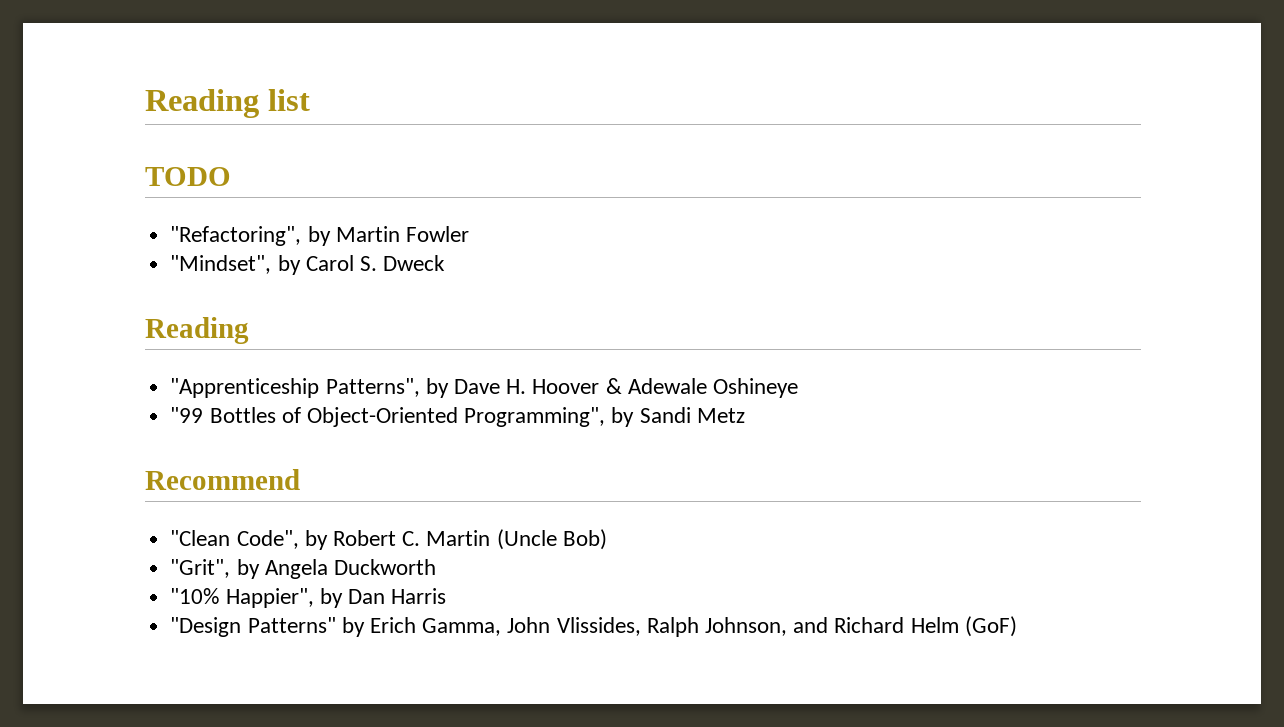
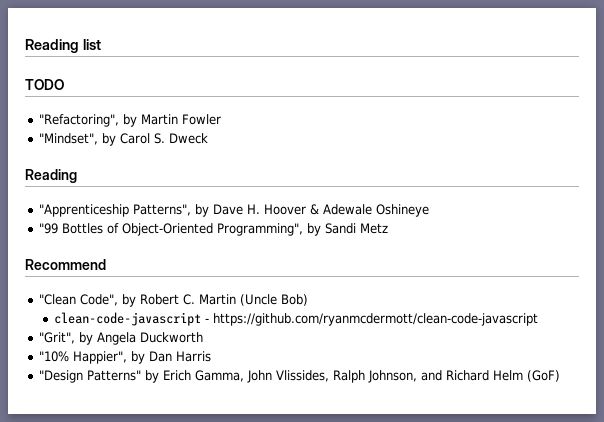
+ clean-code-javascript - https://github.com/ryanmcdermott/clean-code-javascript

